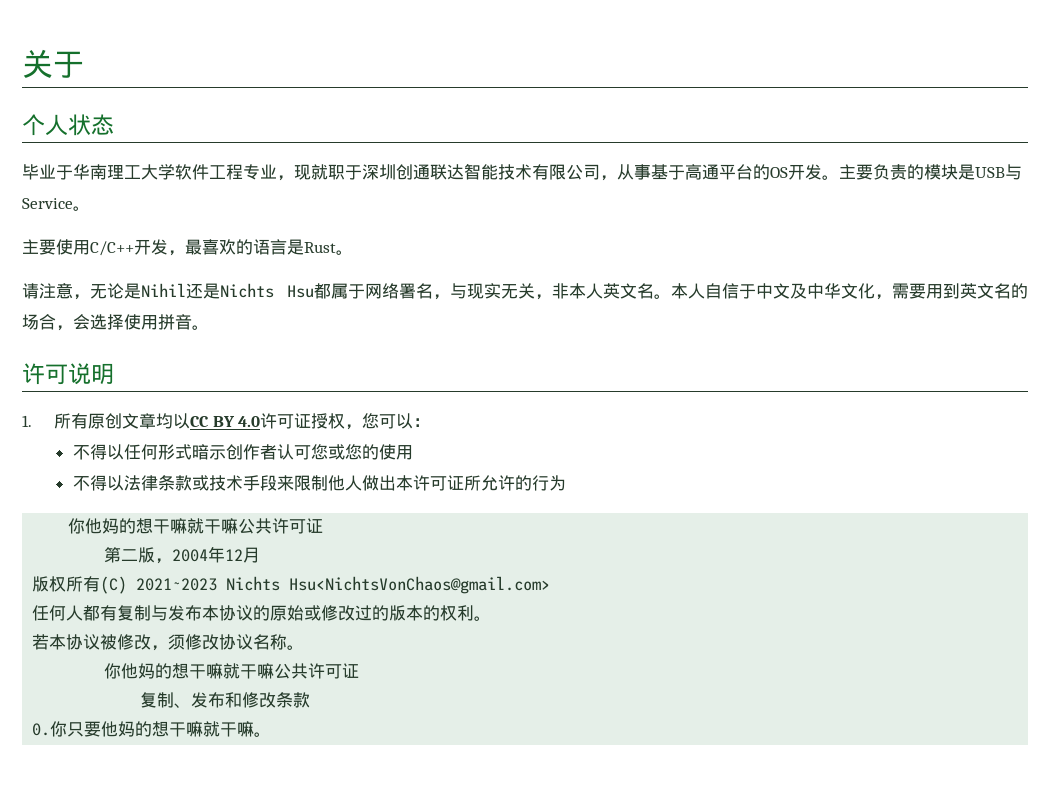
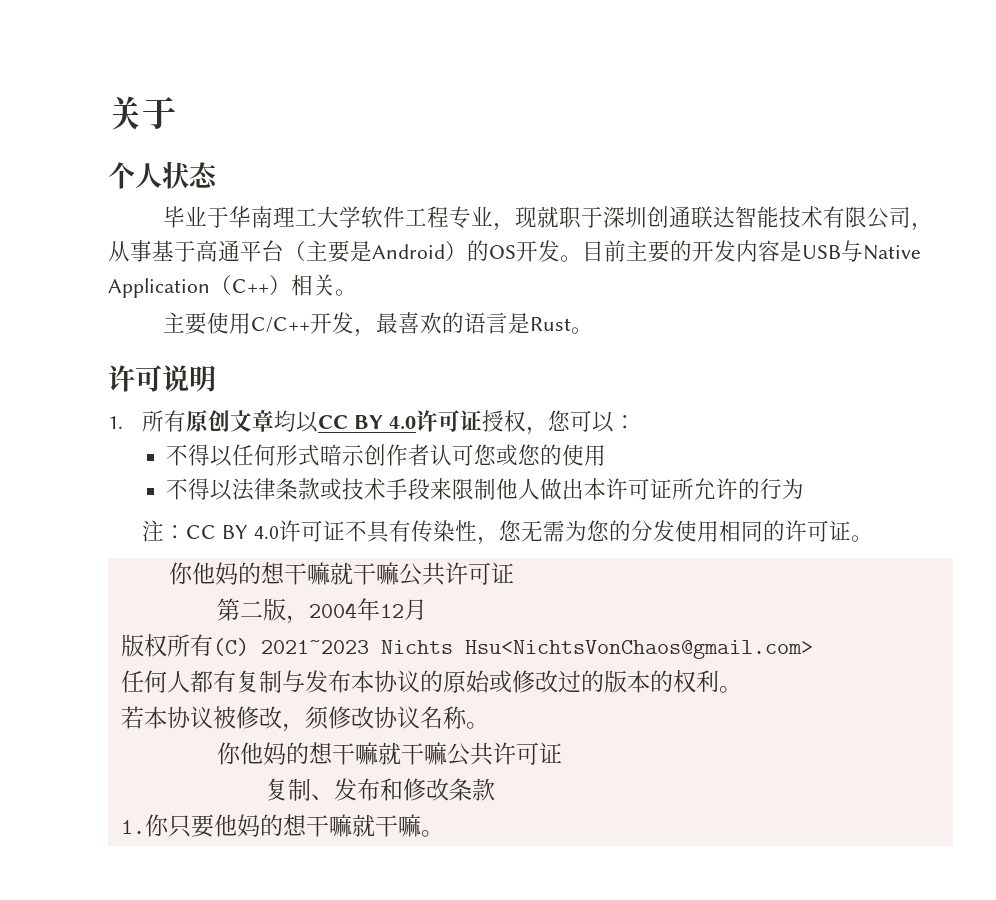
- 毕业于华南理工大学软件工程专业，现就职于深圳创通联达智能技术有限公司，从事基于高通平台的OS开发。主要负责的模块是USB与Service。
+ 毕业于华南理工大学软件工程专业，现就职于深圳创通联达智能技术有限公司，从事基于高通平台（主要是Android）的OS开发。目前主要的开发内容是USB与Native Application（C++）相关。
- 请注意，无论是Nihil还是Nichts Hsu都属于网络署名，与现实无关，非本人英文名。本人自信于中文及中华文化，需要用到英文名的场合，会选择使用拼音。
+ 注：CC BY 4.0许可证不具有传染性，您无需为您的分发使用相同的许可证。
- 0.你只要他妈的想干嘛就干嘛。
+ 1.你只要他妈的想干嘛就干嘛。

